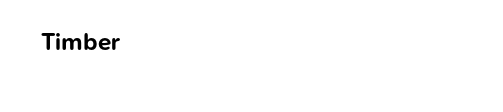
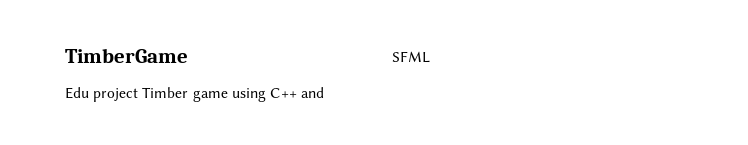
- Timber
+ TimberGame
+ Edu project Timber game using C++ and SFML

